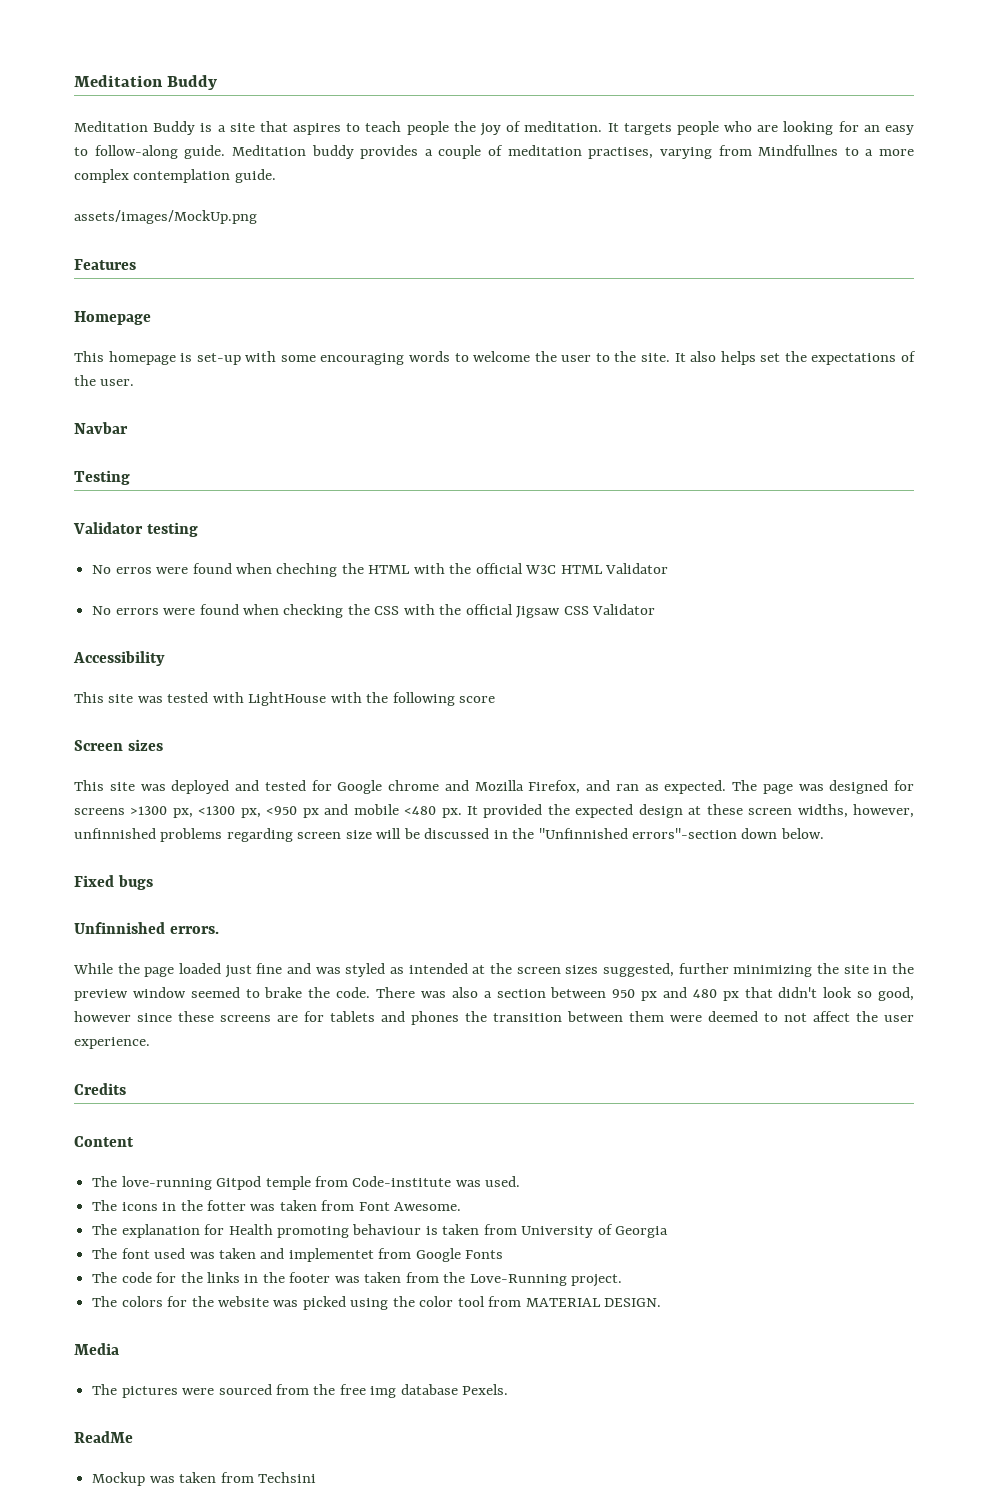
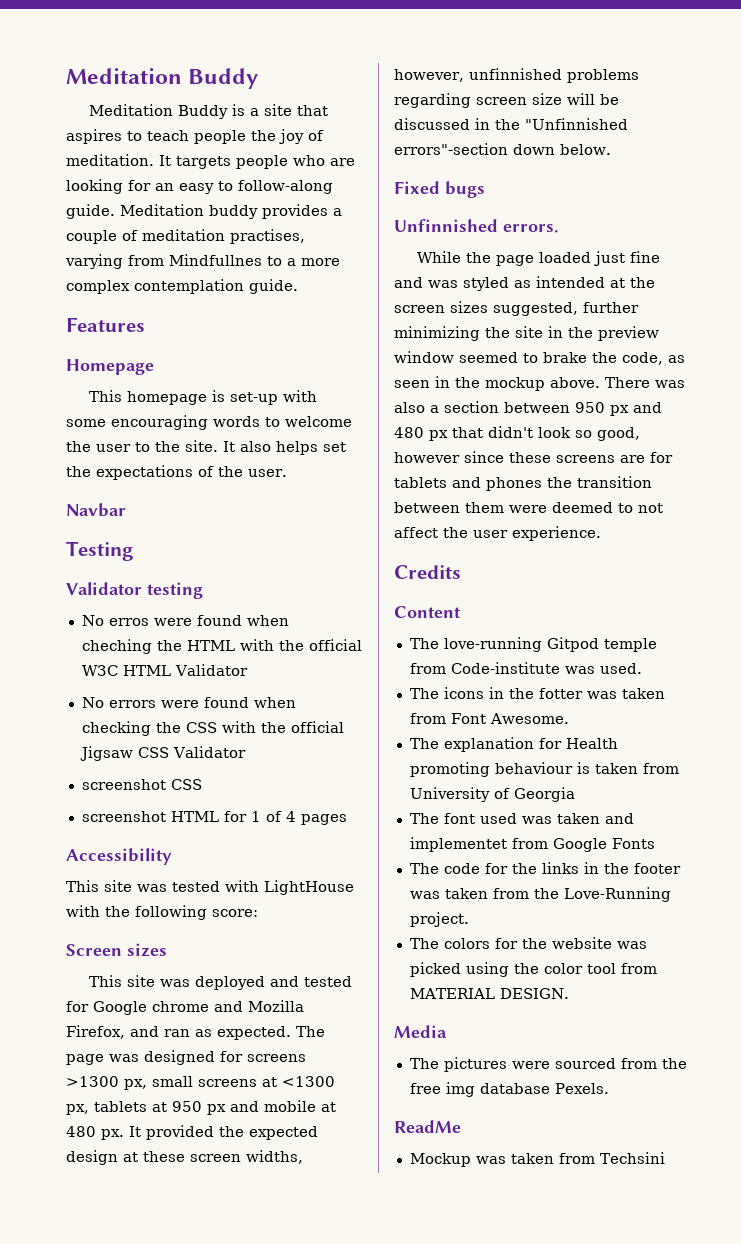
- assets/images/MockUp.png
+ screenshot CSS
+ screenshot HTML for 1 of 4 pages
- This site was tested with LightHouse with the following score
+ This site was tested with LightHouse with the following score:
- The page was designed for screens >1300 px, <1300 px, <950 px and mobile <480 px.
+ The page was designed for screens >1300 px, small screens at <1300 px, tablets at 950 px and mobile at 480 px.
- While the page loaded just fine and was styled as intended at the screen sizes suggested, further minimizing the site in the preview window seemed to brake the code.
+ While the page loaded just fine and was styled as intended at the screen sizes suggested, further minimizing the site in the preview window seemed to brake the code, as seen in the mockup above.

